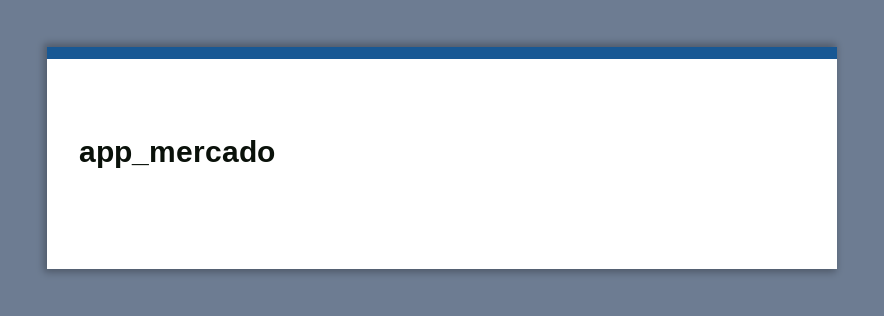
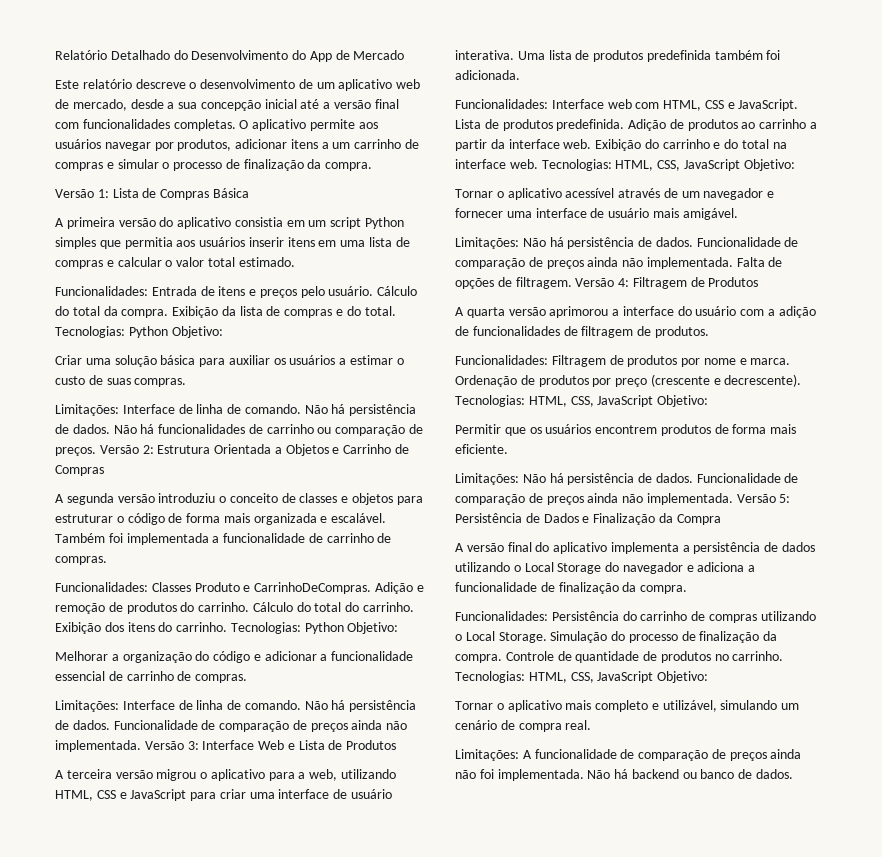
- app_mercado
+ Relatório Detalhado do Desenvolvimento do App de Mercado
+ Este relatório descreve o desenvolvimento de um aplicativo web de mercado, desde a sua concepção inicial até a versão final com funcionalidades completas. O aplicativo permite aos usuários navegar por produtos, adicionar itens a um carrinho de compras e simular o processo de finalização da compra.
+ Versão 1: Lista de Compras Básica
+ A primeira versão do aplicativo consistia em um script Python simples que permitia aos usuários inserir itens em uma lista de compras e calcular o valor total estimado.
+ Funcionalidades: Entrada de itens e preços pelo usuário. Cálculo do total da compra. Exibição da lista de compras e do total. Tecnologias: Python Objetivo:
+ Criar uma solução básica para auxiliar os usuários a estimar o custo de suas compras.
+ Limitações: Interface de linha de comando. Não há persistência de dados. Não há funcionalidades de carrinho ou comparação de preços. Versão 2: Estrutura Orientada a Objetos e Carrinho de Compras
+ A segunda versão introduziu o conceito de classes e objetos para estruturar o código de forma mais organizada e escalável. Também foi implementada a funcionalidade de carrinho de compras.
+ Funcionalidades: Classes Produto e CarrinhoDeCompras. Adição e remoção de produtos do carrinho. Cálculo do total do carrinho. Exibição dos itens do carrinho. Tecnologias: Python Objetivo:
+ Melhorar a organização do código e adicionar a funcionalidade essencial de carrinho de compras.
+ Limitações: Interface de linha de comando. Não há persistência de dados. Funcionalidade de comparação de preços ainda não implementada. Versão 3: Interface Web e Lista de Produtos
+ A terceira versão migrou o aplicativo para a web, utilizando HTML, CSS e JavaScript para criar uma interface de usuário interativa. Uma lista de produtos predefinida também foi adicionada.
+ Funcionalidades: Interface web com HTML, CSS e JavaScript. Lista de produtos predefinida. Adição de produtos ao carrinho a partir da interface web. Exibição do carrinho e do total na interface web. Tecnologias: HTML, CSS, JavaScript Objetivo:
+ Tornar o aplicativo acessível através de um navegador e fornecer uma interface de usuário mais amigável.
+ Limitações: Não há persistência de dados. Funcionalidade de comparação de preços ainda não implementada. Falta de opções de filtragem. Versão 4: Filtragem de Produtos
+ A quarta versão aprimorou a interface do usuário com a adição de funcionalidades de filtragem de produtos.
+ Funcionalidades: Filtragem de produtos por nome e marca. Ordenação de produtos por preço (crescente e decrescente). Tecnologias: HTML, CSS, JavaScript Objetivo:
+ Permitir que os usuários encontrem produtos de forma mais eficiente.
+ Limitações: Não há persistência de dados. Funcionalidade de comparação de preços ainda não implementada. Versão 5: Persistência de Dados e Finalização da Compra
+ A versão final do aplicativo implementa a persistência de dados utilizando o Local Storage do navegador e adiciona a funcionalidade de finalização da compra.
+ Funcionalidades: Persistência do carrinho de compras utilizando o Local Storage. Simulação do processo de finalização da compra. Controle de quantidade de produtos no carrinho. Tecnologias: HTML, CSS, JavaScript Objetivo:
+ Tornar o aplicativo mais completo e utilizável, simulando um cenário de compra real.
+ Limitações: A funcionalidade de comparação de preços ainda não foi implementada. Não há backend ou banco de dados.

